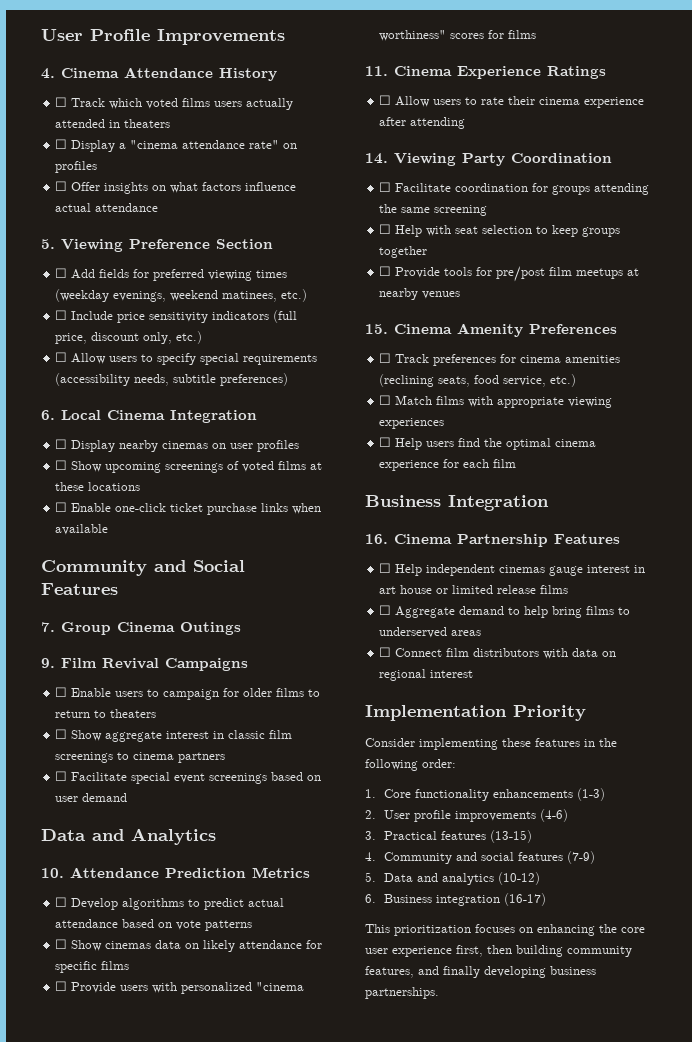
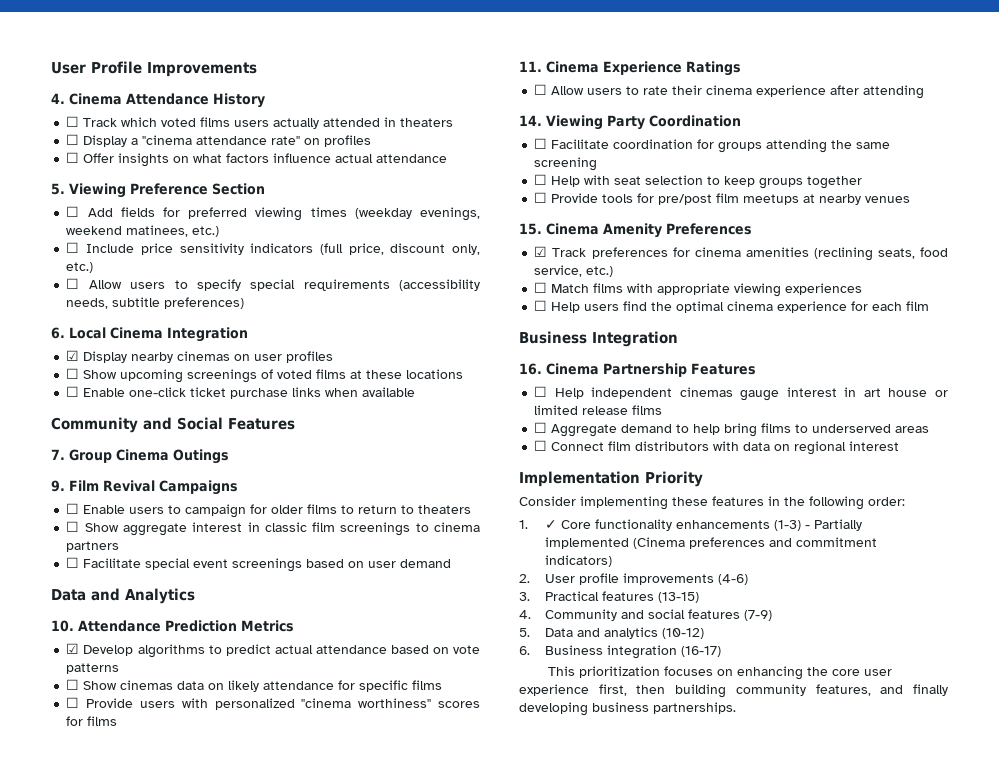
- ☐ Display nearby cinemas on user profiles
+ ☑ Display nearby cinemas on user profiles
- ☐ Develop algorithms to predict actual attendance based on vote patterns
+ ☑ Develop algorithms to predict actual attendance based on vote patterns
- ☐ Track preferences for cinema amenities (reclining seats, food service, etc.)
+ ☑ Track preferences for cinema amenities (reclining seats, food service, etc.)
- 1. Core functionality enhancements (1-3)
+ 1. ✓ Core functionality enhancements (1-3) - Partially implemented (Cinema preferences and commitment indicators)

